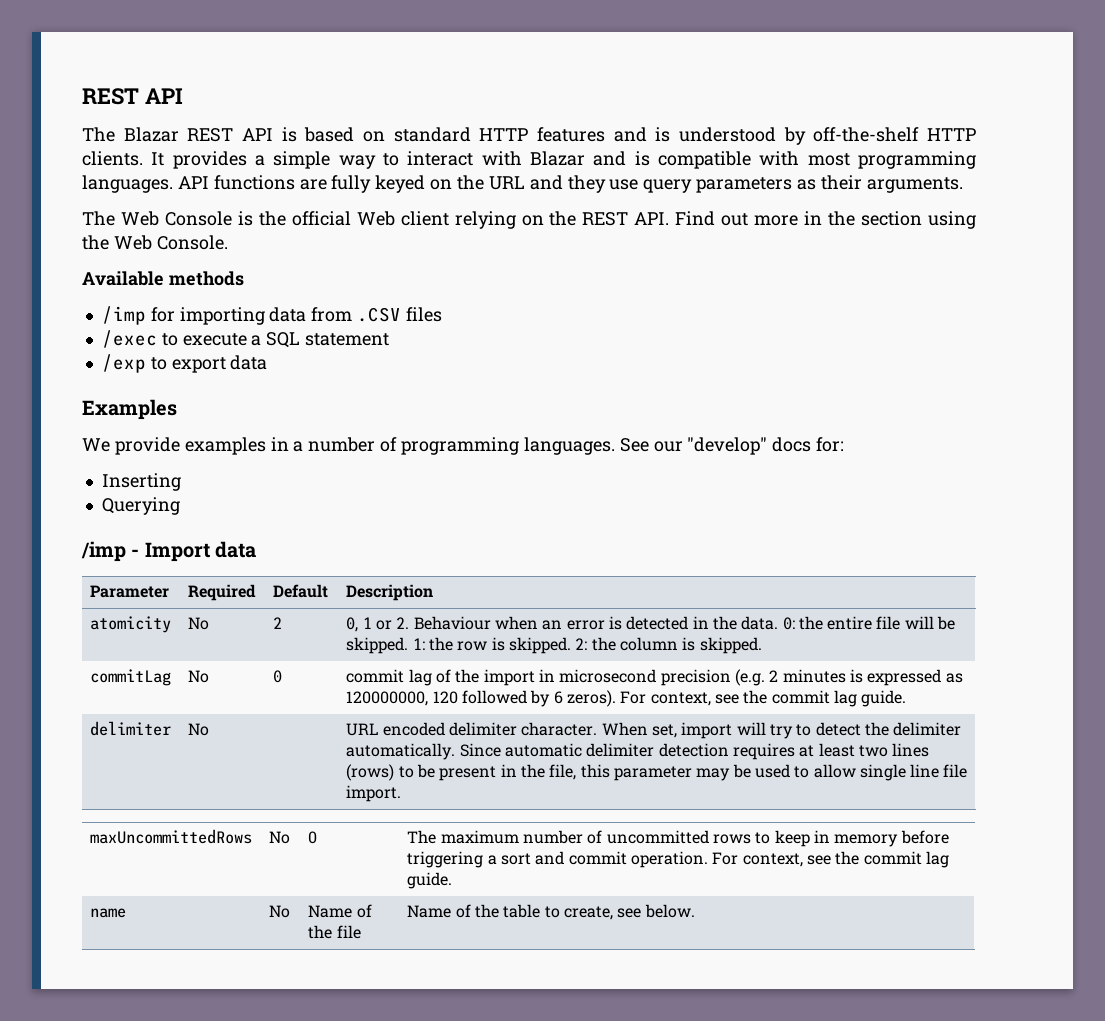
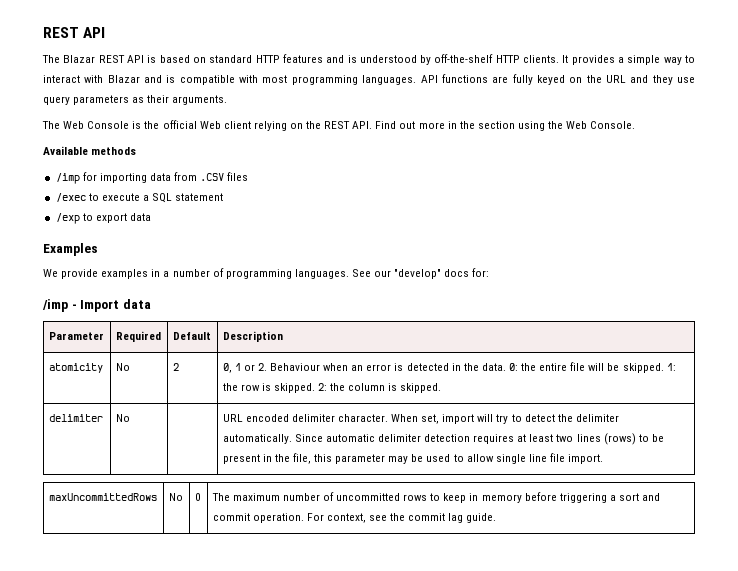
- Inserting
- Querying
- commitLag | No | 0 | commit lag of the import in microsecond precision (e.g. 2 minutes is expressed as 120000000, 120 followed by 6 zeros). For context, see the commit lag guide.
- name | No | Name of the file | Name of the table to create, see below.

